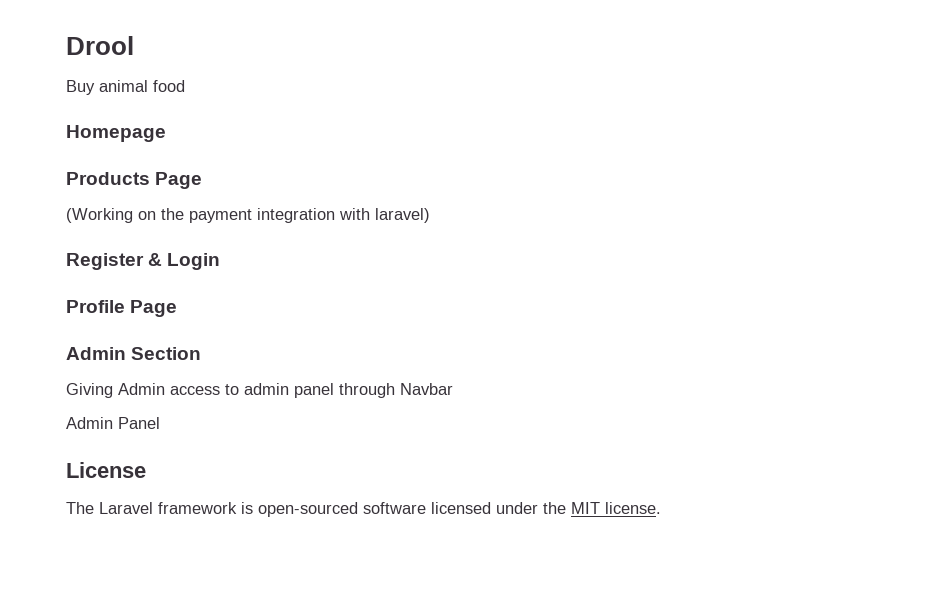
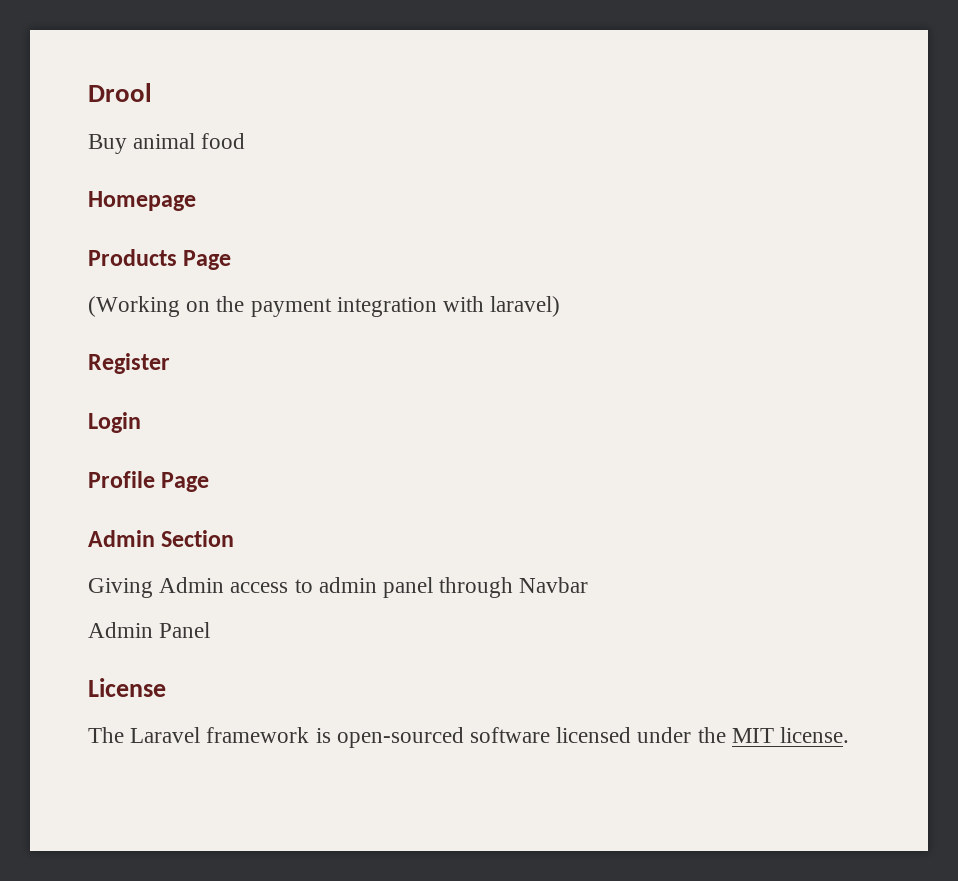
- Register & Login
+ Register
+ Login

